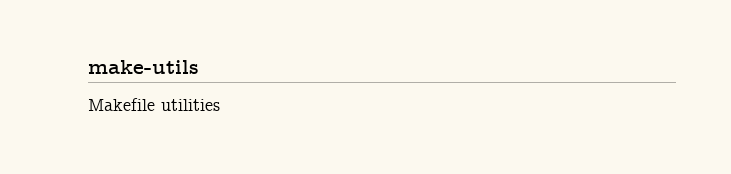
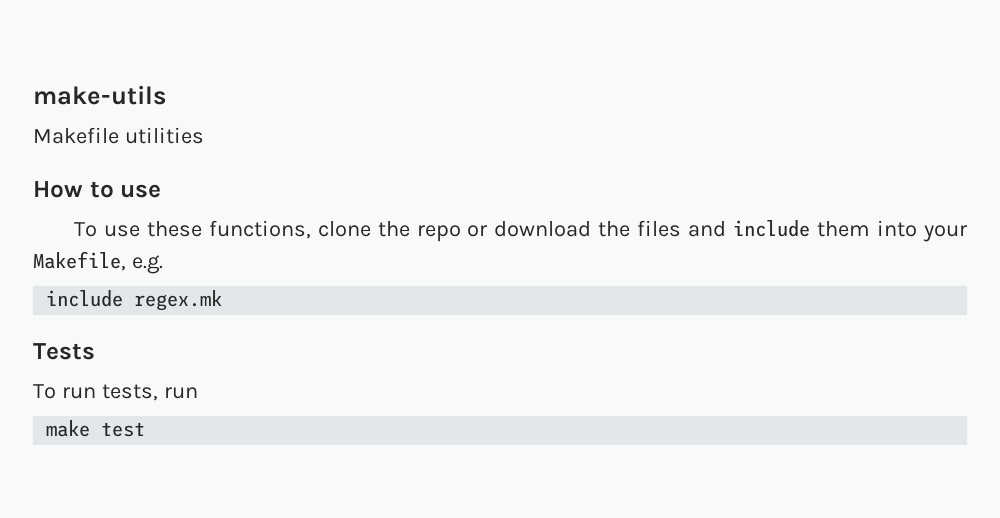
+ How to use
+ To use these functions, clone the repo or download the files and include them into your Makefile, e.g.
+ include regex.mk
+ Tests
+ To run tests, run
+ make test

